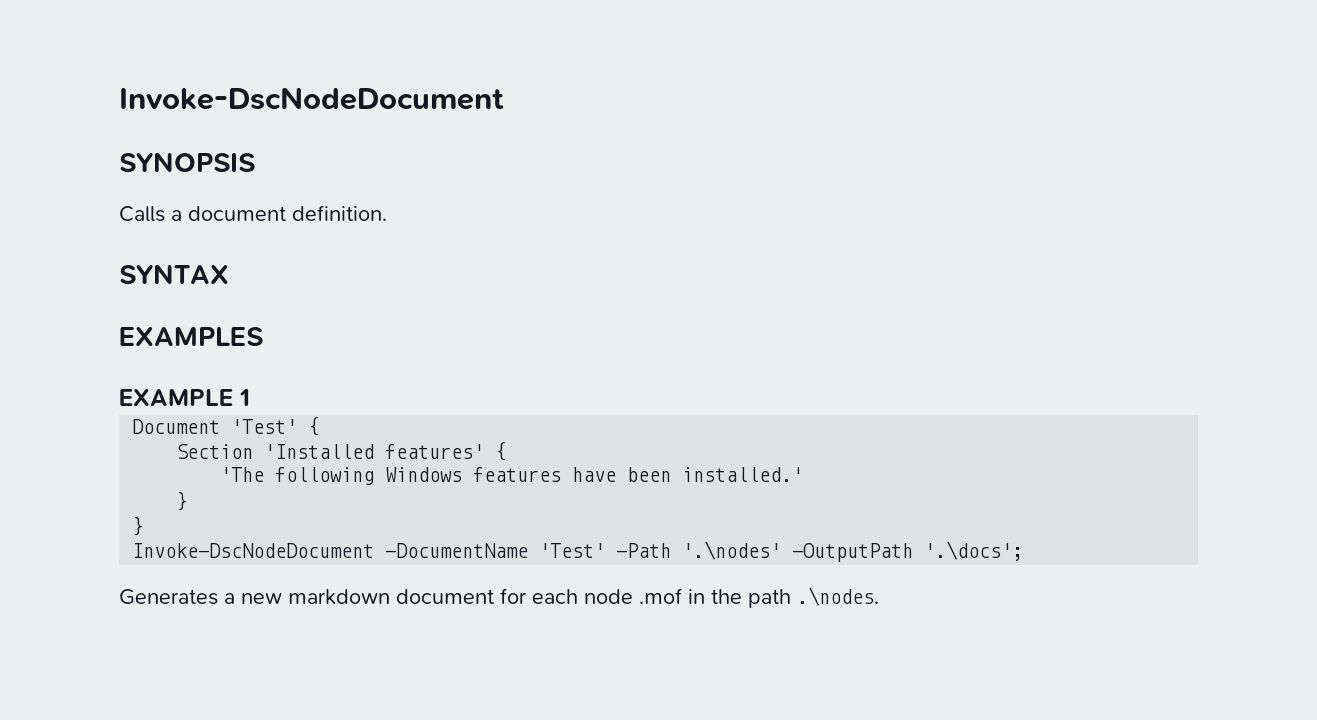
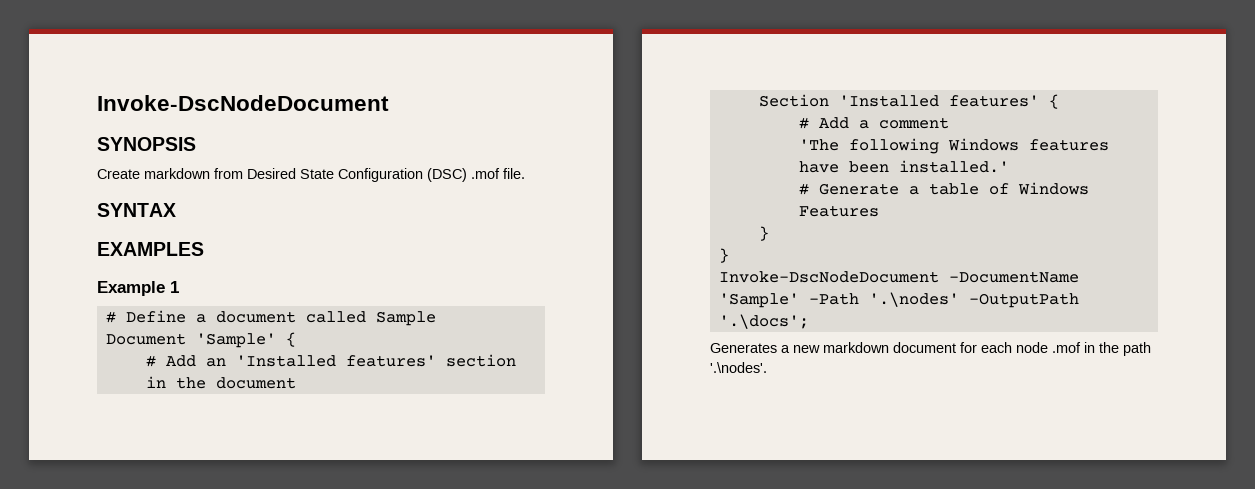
- Calls a document definition.
+ Create markdown from Desired State Configuration (DSC) .mof file.
- EXAMPLE 1
+ Example 1
+ # Define a document called Sample
- Document 'Test' {
+ Document 'Sample' {
+ # Add an 'Installed features' section in the document
+ # Add a comment
+ # Generate a table of Windows Features
- Invoke-DscNodeDocument -DocumentName 'Test' -Path '.\nodes' -OutputPath '.\docs';
+ Invoke-DscNodeDocument -DocumentName 'Sample' -Path '.\nodes' -OutputPath '.\docs';
- Generates a new markdown document for each node .mof in the path .\nodes.
+ Generates a new markdown document for each node .mof in the path '.\nodes'.

